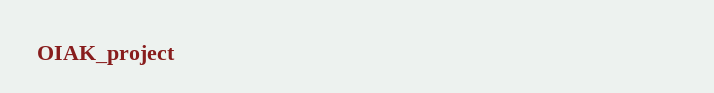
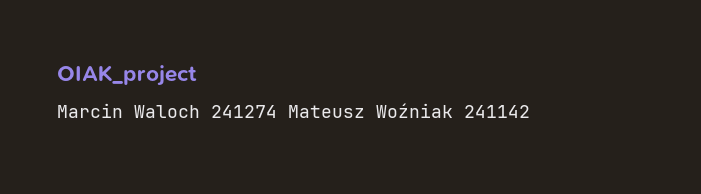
+ Marcin Waloch 241274 Mateusz Woźniak 241142

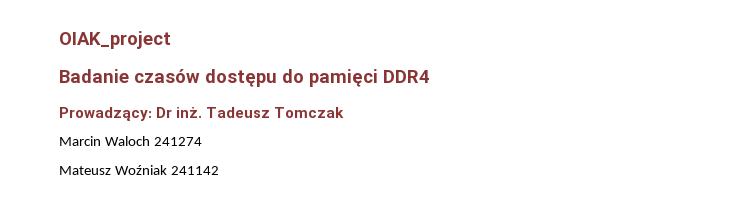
+ Badanie czasów dostępu do pamięci DDR4
+ Prowadzący: Dr inż. Tadeusz Tomczak
- Marcin Waloch 241274 Mateusz Woźniak 241142
+ Marcin Waloch 241274
+ Mateusz Woźniak 241142

